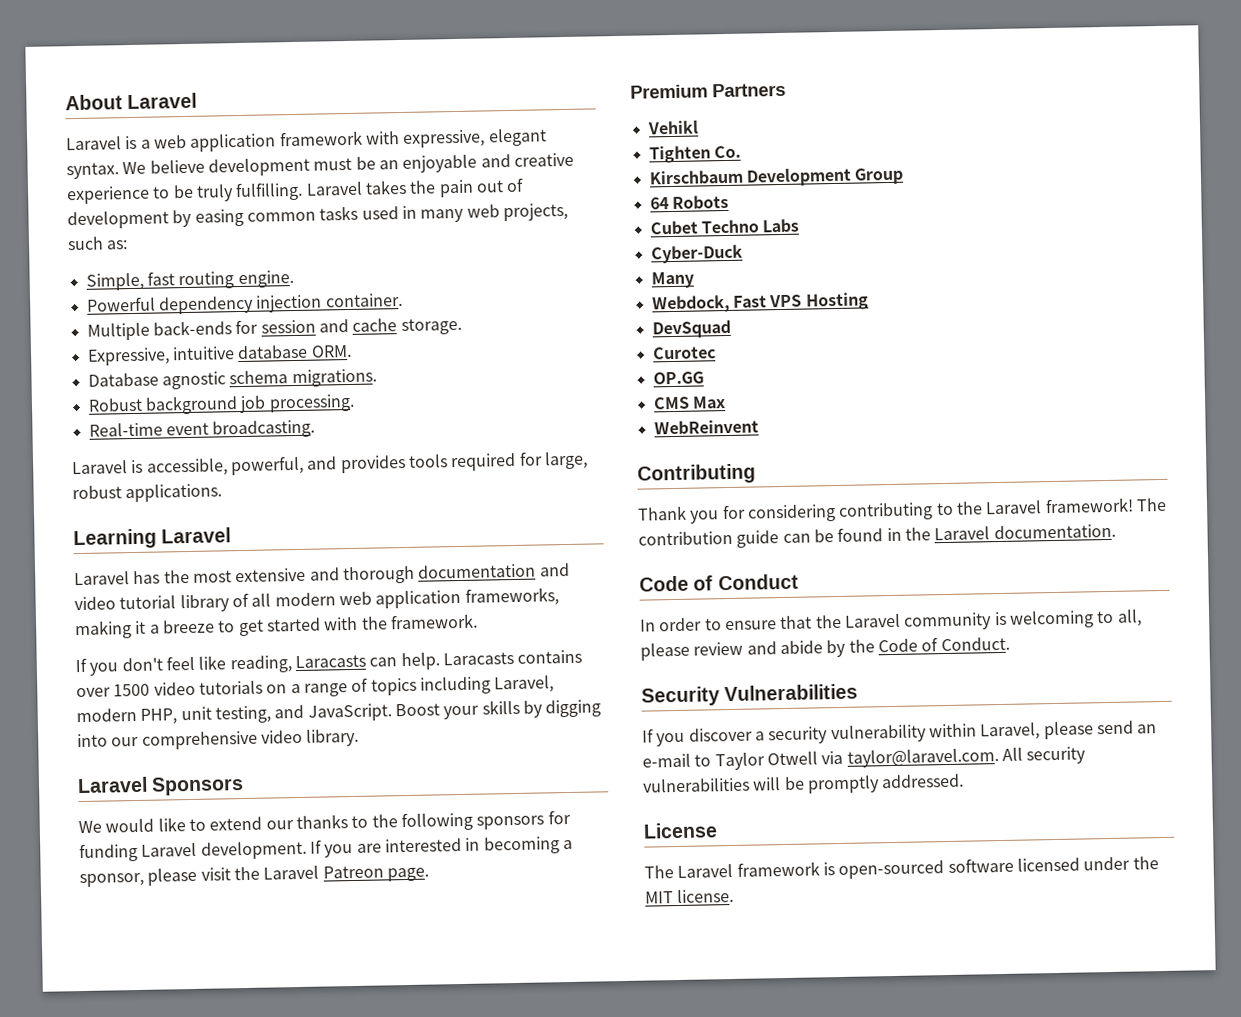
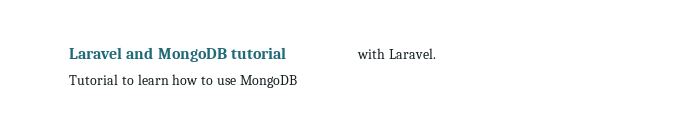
- About Laravel
- Laravel is a web application framework with expressive, elegant syntax. We believe development must be an enjoyable and creative experience to be truly fulfilling. Laravel takes the pain out of development by easing common tasks used in many web projects, such as:
- Simple, fast routing engine.
- Powerful dependency injection container.
- Multiple back-ends for session and cache storage.
- Expressive, intuitive database ORM.
- Database agnostic schema migrations.
- Robust background job processing.
- Real-time event broadcasting.
- Laravel is accessible, powerful, and provides tools required for large, robust applications.
- Learning Laravel
- Laravel has the most extensive and thorough documentation and video tutorial library of all modern web application frameworks, making it a breeze to get started with the framework.
- If you don't feel like reading, Laracasts can help. Laracasts contains over 1500 video tutorials on a range of topics including Laravel, modern PHP, unit testing, and JavaScript. Boost your skills by digging into our comprehensive video library.
- Laravel Sponsors
- We would like to extend our thanks to the following sponsors for funding Laravel development. If you are interested in becoming a sponsor, please visit the Laravel Patreon page.
- Premium Partners
- Vehikl
- Tighten Co.
- Kirschbaum Development Group
- 64 Robots
- Cubet Techno Labs
- Cyber-Duck
- Many
- Webdock, Fast VPS Hosting
- DevSquad
- Curotec
- OP.GG
- CMS Max
- WebReinvent
- Contributing
- Thank you for considering contributing to the Laravel framework! The contribution guide can be found in the Laravel documentation.
- Code of Conduct
- In order to ensure that the Laravel community is welcoming to all, please review and abide by the Code of Conduct.
- Security Vulnerabilities
- If you discover a security vulnerability within Laravel, please send an e-mail to Taylor Otwell via taylor@laravel.com. All security vulnerabilities will be promptly addressed.
- License
- The Laravel framework is open-sourced software licensed under the MIT license.
+ Laravel and MongoDB tutorial
+ Tutorial to learn how to use MongoDB with Laravel.

